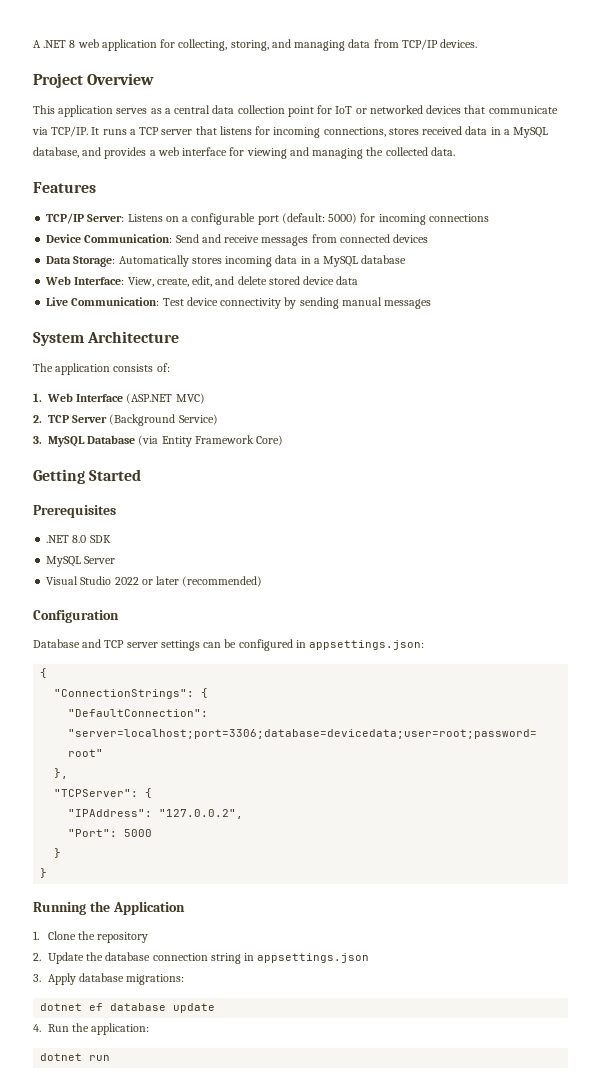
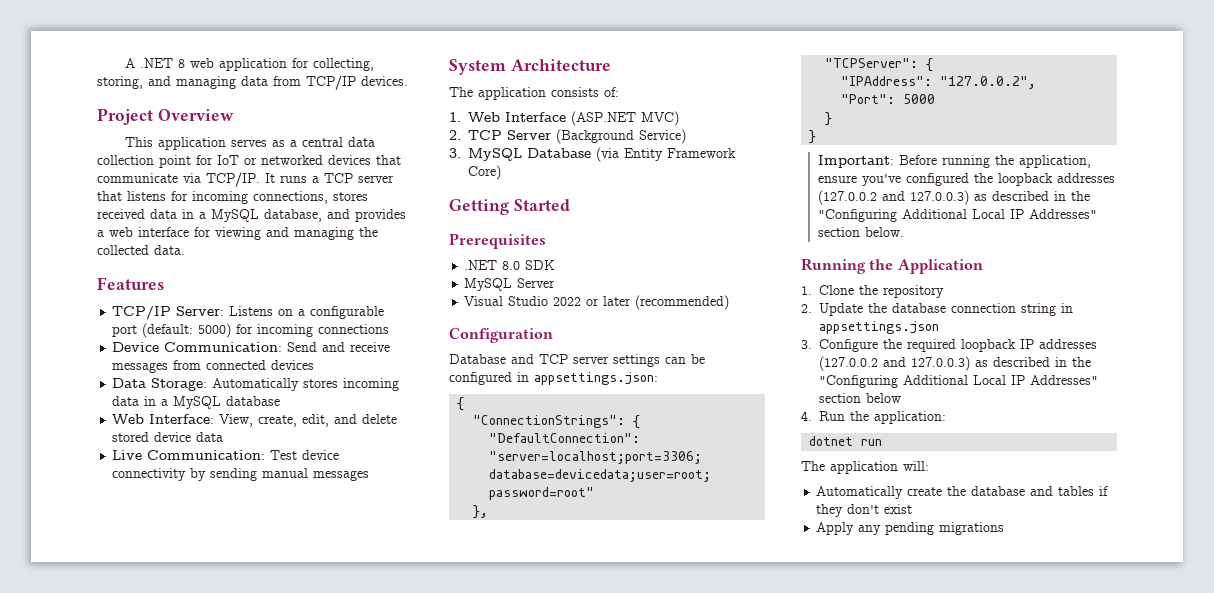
+ Important: Before running the application, ensure you've configured the loopback addresses (127.0.0.2 and 127.0.0.3) as described in the "Configuring Additional Local IP Addresses" section below.
- 3. Apply database migrations:
- dotnet ef database update
+ 3. Configure the required loopback IP addresses (127.0.0.2 and 127.0.0.3) as described in the "Configuring Additional Local IP Addresses" section below
+ The application will:
+ Automatically create the database and tables if they don't exist
+ Apply any pending migrations

